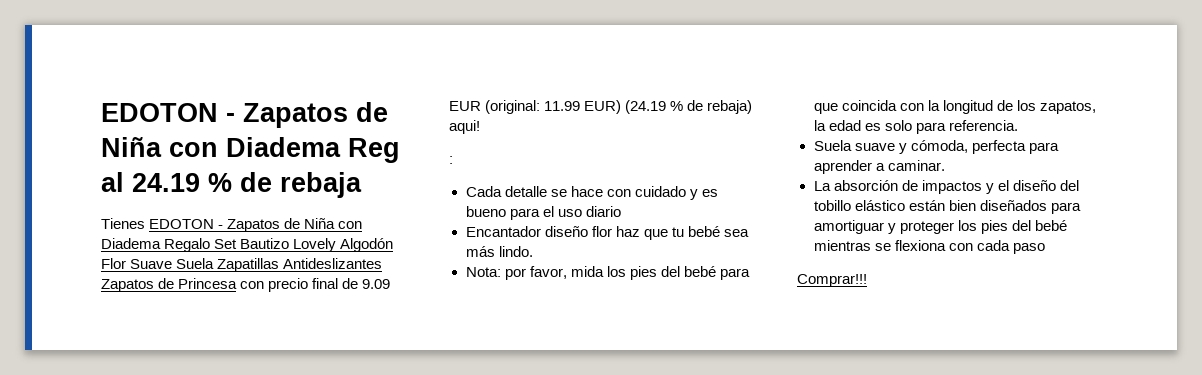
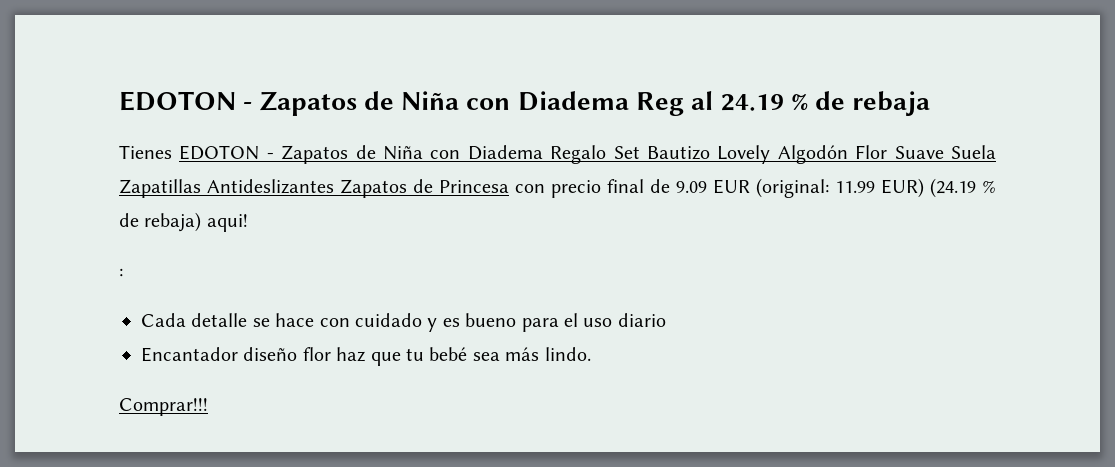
- Nota: por favor, mida los pies del bebé para que coincida con la longitud de los zapatos, la edad es solo para referencia.
- Suela suave y cómoda, perfecta para aprender a caminar.
- La absorción de impactos y el diseño del tobillo elástico están bien diseñados para amortiguar y proteger los pies del bebé mientras se flexiona con cada paso

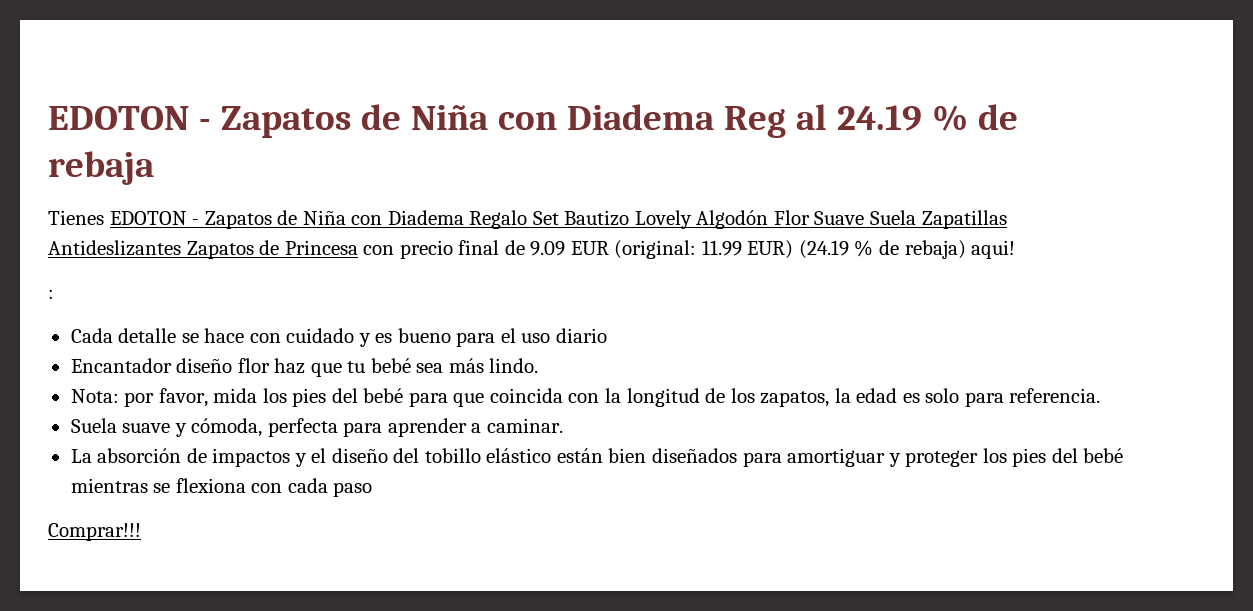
+ Nota: por favor, mida los pies del bebé para que coincida con la longitud de los zapatos, la edad es solo para referencia.
+ Suela suave y cómoda, perfecta para aprender a caminar.
+ La absorción de impactos y el diseño del tobillo elástico están bien diseñados para amortiguar y proteger los pies del bebé mientras se flexiona con cada paso

